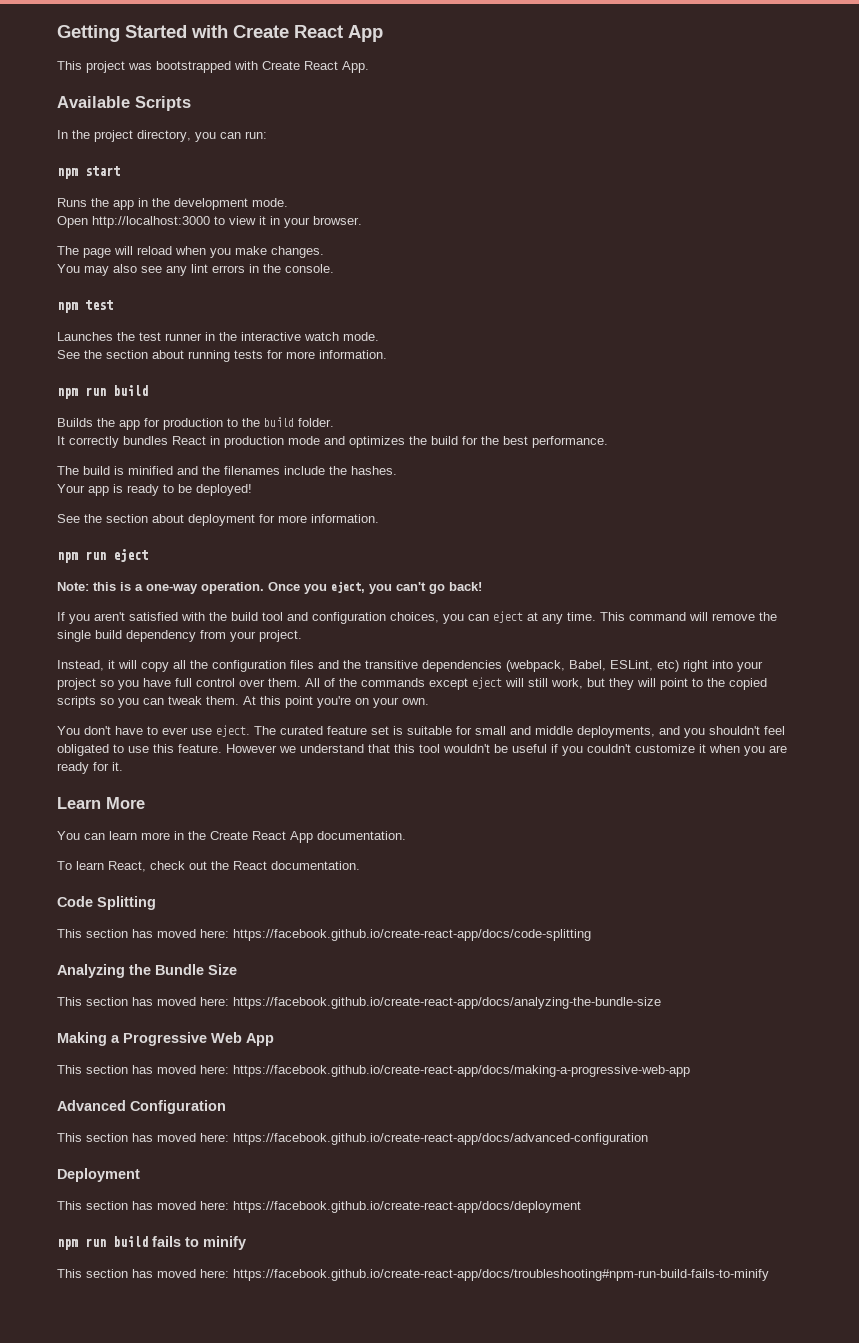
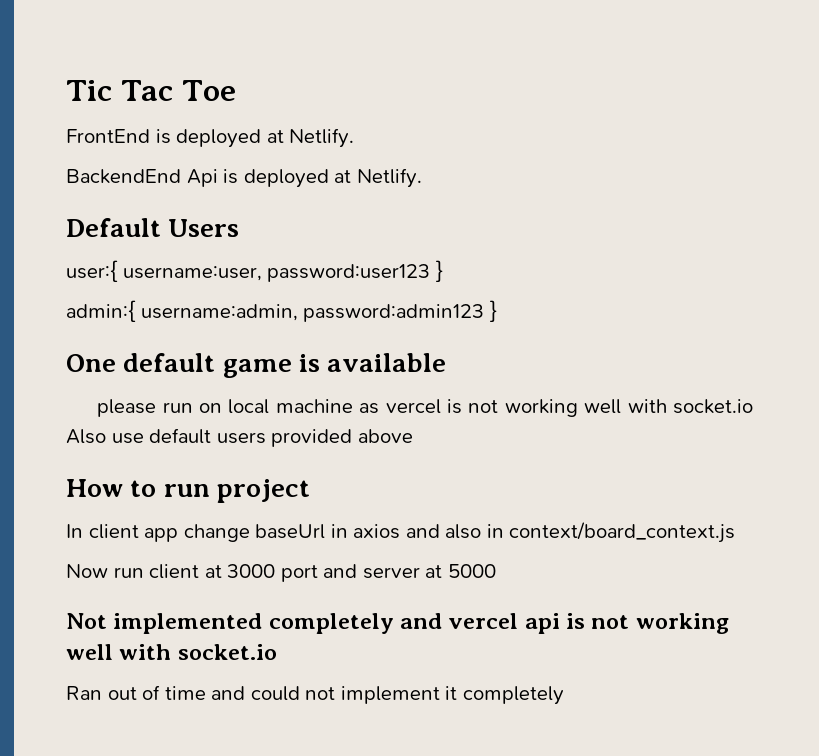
- Getting Started with Create React App
- This project was bootstrapped with Create React App.
- Available Scripts
- In the project directory, you can run:
- npm start
- Runs the app in the development mode.
- Open http://localhost:3000 to view it in your browser.
- The page will reload when you make changes.
- You may also see any lint errors in the console.
- npm test
- Launches the test runner in the interactive watch mode.
- See the section about running tests for more information.
- npm run build
- Builds the app for production to the build folder.
- It correctly bundles React in production mode and optimizes the build for the best performance.
- The build is minified and the filenames include the hashes.
- Your app is ready to be deployed!
- See the section about deployment for more information.
- npm run eject
- Note: this is a one-way operation. Once you eject, you can't go back!
- If you aren't satisfied with the build tool and configuration choices, you can eject at any time. This command will remove the single build dependency from your project.
- Instead, it will copy all the configuration files and the transitive dependencies (webpack, Babel, ESLint, etc) right into your project so you have full control over them. All of the commands except eject will still work, but they will point to the copied scripts so you can tweak them. At this point you're on your own.
- You don't have to ever use eject. The curated feature set is suitable for small and middle deployments, and you shouldn't feel obligated to use this feature. However we understand that this tool wouldn't be useful if you couldn't customize it when you are ready for it.
- Learn More
- You can learn more in the Create React App documentation.
- To learn React, check out the React documentation.
- Code Splitting
- This section has moved here: https://facebook.github.io/create-react-app/docs/code-splitting
- Analyzing the Bundle Size
- This section has moved here: https://facebook.github.io/create-react-app/docs/analyzing-the-bundle-size
- Making a Progressive Web App
- This section has moved here: https://facebook.github.io/create-react-app/docs/making-a-progressive-web-app
- Advanced Configuration
- This section has moved here: https://facebook.github.io/create-react-app/docs/advanced-configuration
- Deployment
- This section has moved here: https://facebook.github.io/create-react-app/docs/deployment
- npm run build fails to minify
- This section has moved here: https://facebook.github.io/create-react-app/docs/troubleshooting#npm-run-build-fails-to-minify
+ Tic Tac Toe
+ FrontEnd is deployed at Netlify.
+ BackendEnd Api is deployed at Netlify.
+ Default Users
+ user:{ username:user, password:user123 }
+ admin:{ username:admin, password:admin123 }
+ One default game is available
+ please run on local machine as vercel is not working well with socket.io Also use default users provided above
+ How to run project
+ In client app change baseUrl in axios and also in context/board_context.js
+ Now run client at 3000 port and server at 5000
+ Not implemented completely and vercel api is not working well with socket.io
+ Ran out of time and could not implement it completely

